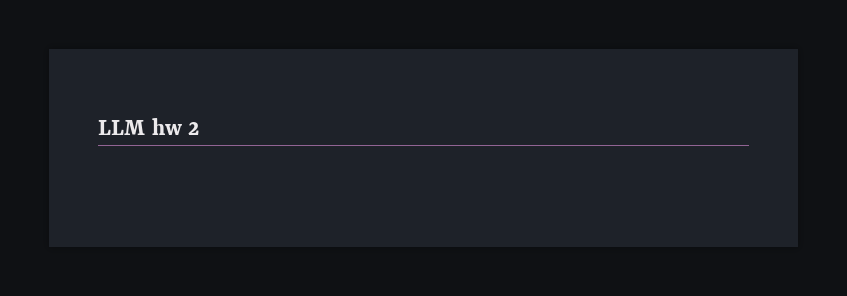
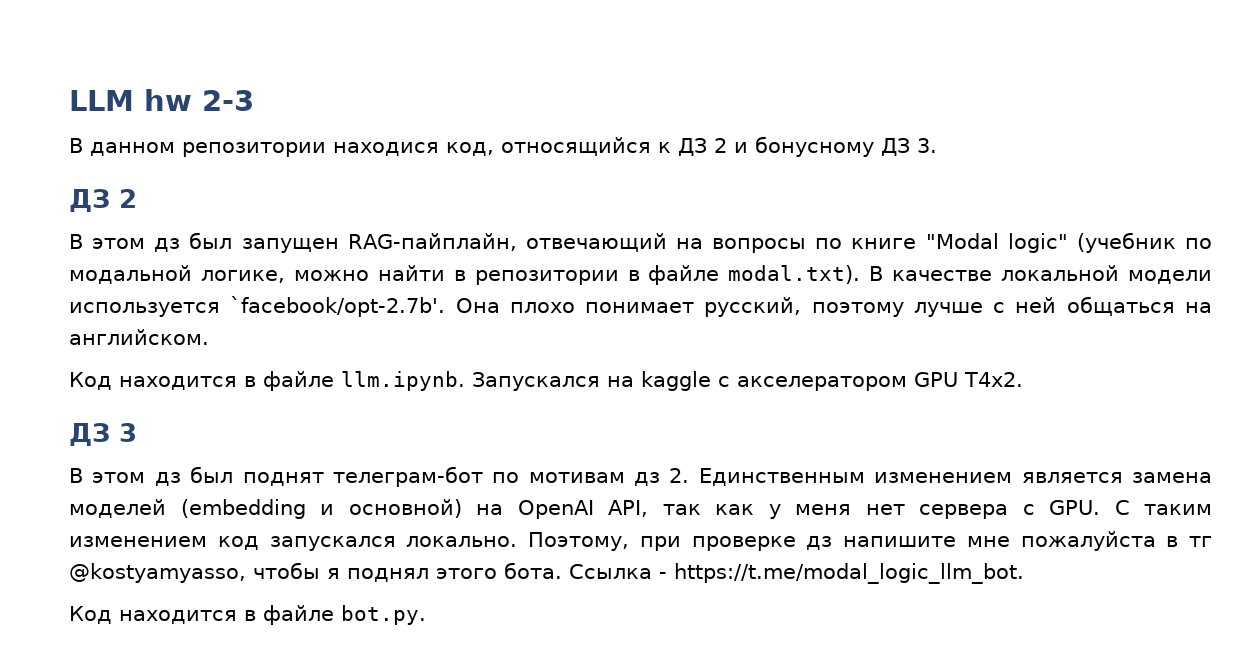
- LLM hw 2
+ LLM hw 2-3
+ В данном репозитории находися код, относящийся к ДЗ 2 и бонусному ДЗ 3.
+ ДЗ 2
+ В этом дз был запущен RAG-пайплайн, отвечающий на вопросы по книге "Modal logic" (учебник по модальной логике, можно найти в репозитории в файле modal.txt). В качестве локальной модели используется `facebook/opt-2.7b'. Она плохо понимает русский, поэтому лучше с ней общаться на английском.
+ Код находится в файле llm.ipynb. Запускался на kaggle с акселератором GPU T4x2.
+ ДЗ 3
+ В этом дз был поднят телеграм-бот по мотивам дз 2. Единственным изменением является замена моделей (embedding и основной) на OpenAI API, так как у меня нет сервера с GPU. С таким изменением код запускался локально. Поэтому, при проверке дз напишите мне пожалуйста в тг @kostyamyasso, чтобы я поднял этого бота. Ссылка - https://t.me/modal_logic_llm_bot.
+ Код находится в файле bot.py.

